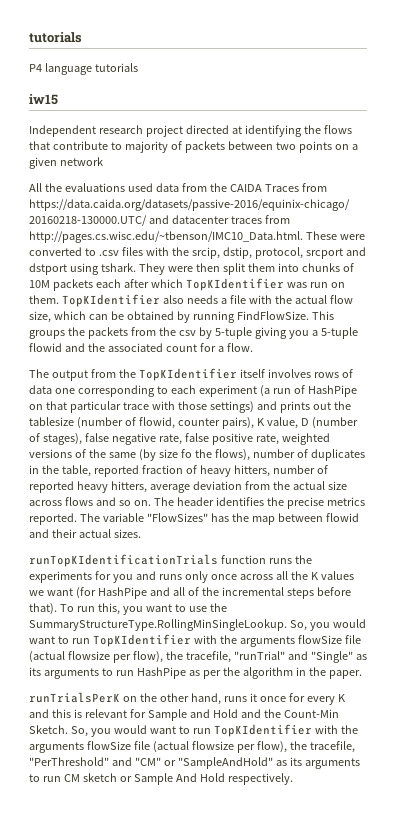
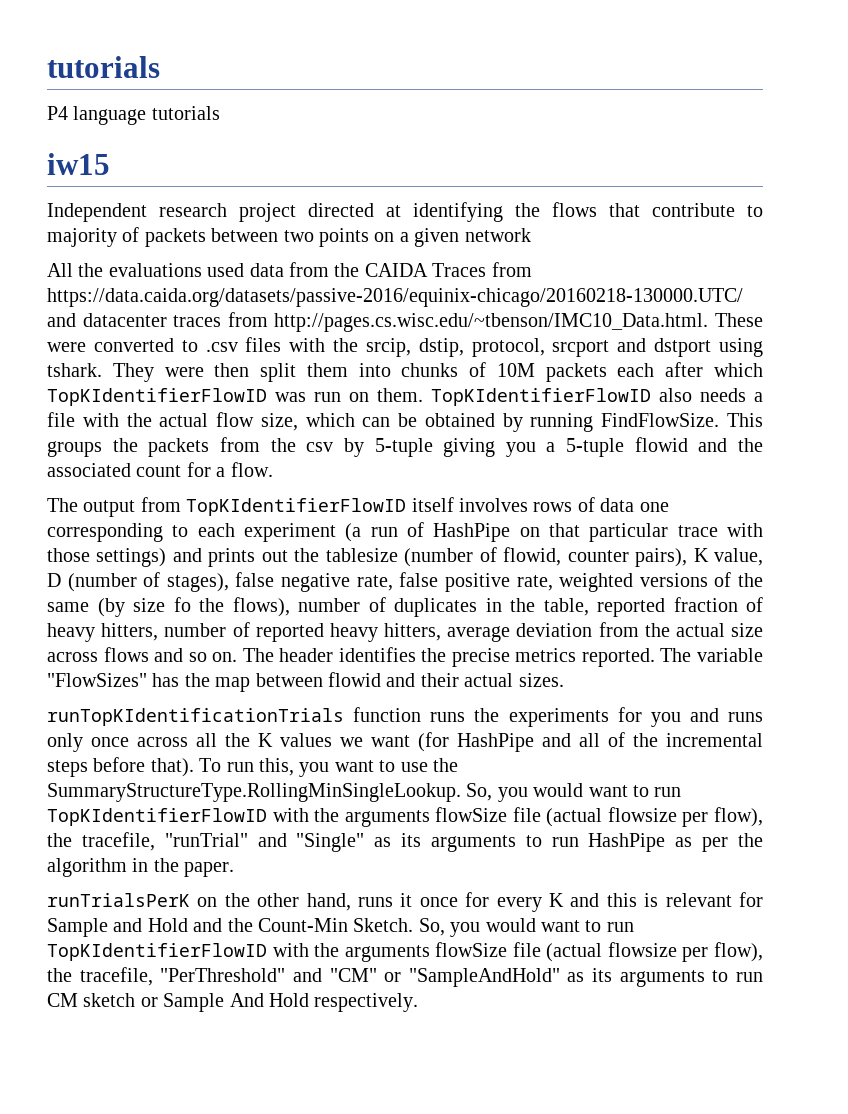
- They were then split them into chunks of 10M packets each after which TopKIdentifier was run on them.
+ They were then split them into chunks of 10M packets each after which TopKIdentifierFlowID was run on them.
- TopKIdentifier also needs a file with the actual flow size, which can be obtained by running FindFlowSize.
+ TopKIdentifierFlowID also needs a file with the actual flow size, which can be obtained by running FindFlowSize.
- The output from the TopKIdentifier itself involves rows of data one corresponding to each experiment (a run of HashPipe on that particular trace with those settings) and prints out the tablesize (number of flowid, counter pairs), K value, D (number of stages), false negative rate, false positive rate, weighted versions of the same (by size fo the flows), number of duplicates in the table, reported fraction of heavy hitters, number of reported heavy hitters, average deviation from the actual size across flows and so on.
+ The output from TopKIdentifierFlowID itself involves rows of data one corresponding to each experiment (a run of HashPipe on that particular trace with those settings) and prints out the tablesize (number of flowid, counter pairs), K value, D (number of stages), false negative rate, false positive rate, weighted versions of the same (by size fo the flows), number of duplicates in the table, reported fraction of heavy hitters, number of reported heavy hitters, average deviation from the actual size across flows and so on.
- To run this, you want to use the SummaryStructureType.RollingMinSingleLookup. So, you would want to run TopKIdentifier with the arguments flowSize file (actual flowsize per flow), the tracefile, "runTrial" and "Single" as its arguments to run HashPipe as per the algorithm in the paper.
+ To run this, you want to use the SummaryStructureType.RollingMinSingleLookup. So, you would want to run TopKIdentifierFlowID with the arguments flowSize file (actual flowsize per flow), the tracefile, "runTrial" and "Single" as its arguments to run HashPipe as per the algorithm in the paper.
- So, you would want to run TopKIdentifier with the arguments flowSize file (actual flowsize per flow), the tracefile, "PerThreshold" and "CM" or "SampleAndHold" as its arguments to run CM sketch or Sample And Hold respectively.
+ So, you would want to run TopKIdentifierFlowID with the arguments flowSize file (actual flowsize per flow), the tracefile, "PerThreshold" and "CM" or "SampleAndHold" as its arguments to run CM sketch or Sample And Hold respectively.

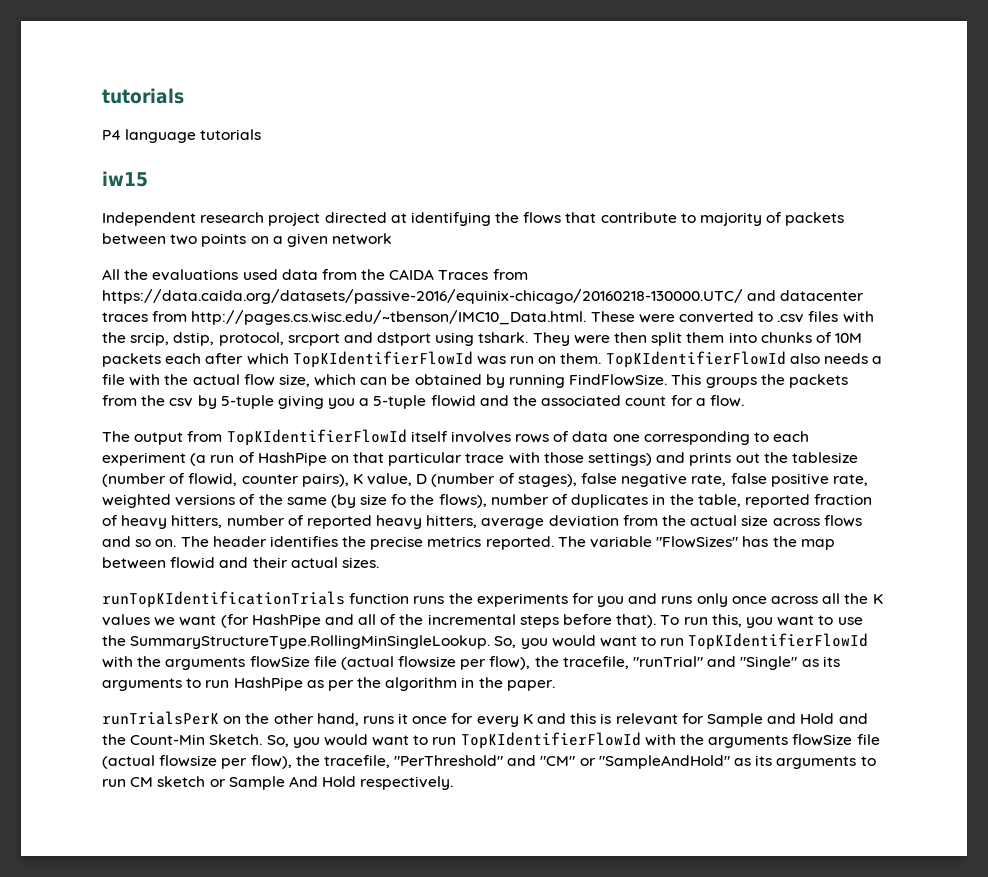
- They were then split them into chunks of 10M packets each after which TopKIdentifierFlowID was run on them.
+ They were then split them into chunks of 10M packets each after which TopKIdentifierFlowId was run on them.
- TopKIdentifierFlowID also needs a file with the actual flow size, which can be obtained by running FindFlowSize.
+ TopKIdentifierFlowId also needs a file with the actual flow size, which can be obtained by running FindFlowSize.
- The output from TopKIdentifierFlowID itself involves rows of data one corresponding to each experiment (a run of HashPipe on that particular trace with those settings) and prints out the tablesize (number of flowid, counter pairs), K value, D (number of stages), false negative rate, false positive rate, weighted versions of the same (by size fo the flows), number of duplicates in the table, reported fraction of heavy hitters, number of reported heavy hitters, average deviation from the actual size across flows and so on.
+ The output from TopKIdentifierFlowId itself involves rows of data one corresponding to each experiment (a run of HashPipe on that particular trace with those settings) and prints out the tablesize (number of flowid, counter pairs), K value, D (number of stages), false negative rate, false positive rate, weighted versions of the same (by size fo the flows), number of duplicates in the table, reported fraction of heavy hitters, number of reported heavy hitters, average deviation from the actual size across flows and so on.
- To run this, you want to use the SummaryStructureType.RollingMinSingleLookup. So, you would want to run TopKIdentifierFlowID with the arguments flowSize file (actual flowsize per flow), the tracefile, "runTrial" and "Single" as its arguments to run HashPipe as per the algorithm in the paper.
+ To run this, you want to use the SummaryStructureType.RollingMinSingleLookup. So, you would want to run TopKIdentifierFlowId with the arguments flowSize file (actual flowsize per flow), the tracefile, "runTrial" and "Single" as its arguments to run HashPipe as per the algorithm in the paper.
- So, you would want to run TopKIdentifierFlowID with the arguments flowSize file (actual flowsize per flow), the tracefile, "PerThreshold" and "CM" or "SampleAndHold" as its arguments to run CM sketch or Sample And Hold respectively.
+ So, you would want to run TopKIdentifierFlowId with the arguments flowSize file (actual flowsize per flow), the tracefile, "PerThreshold" and "CM" or "SampleAndHold" as its arguments to run CM sketch or Sample And Hold respectively.

